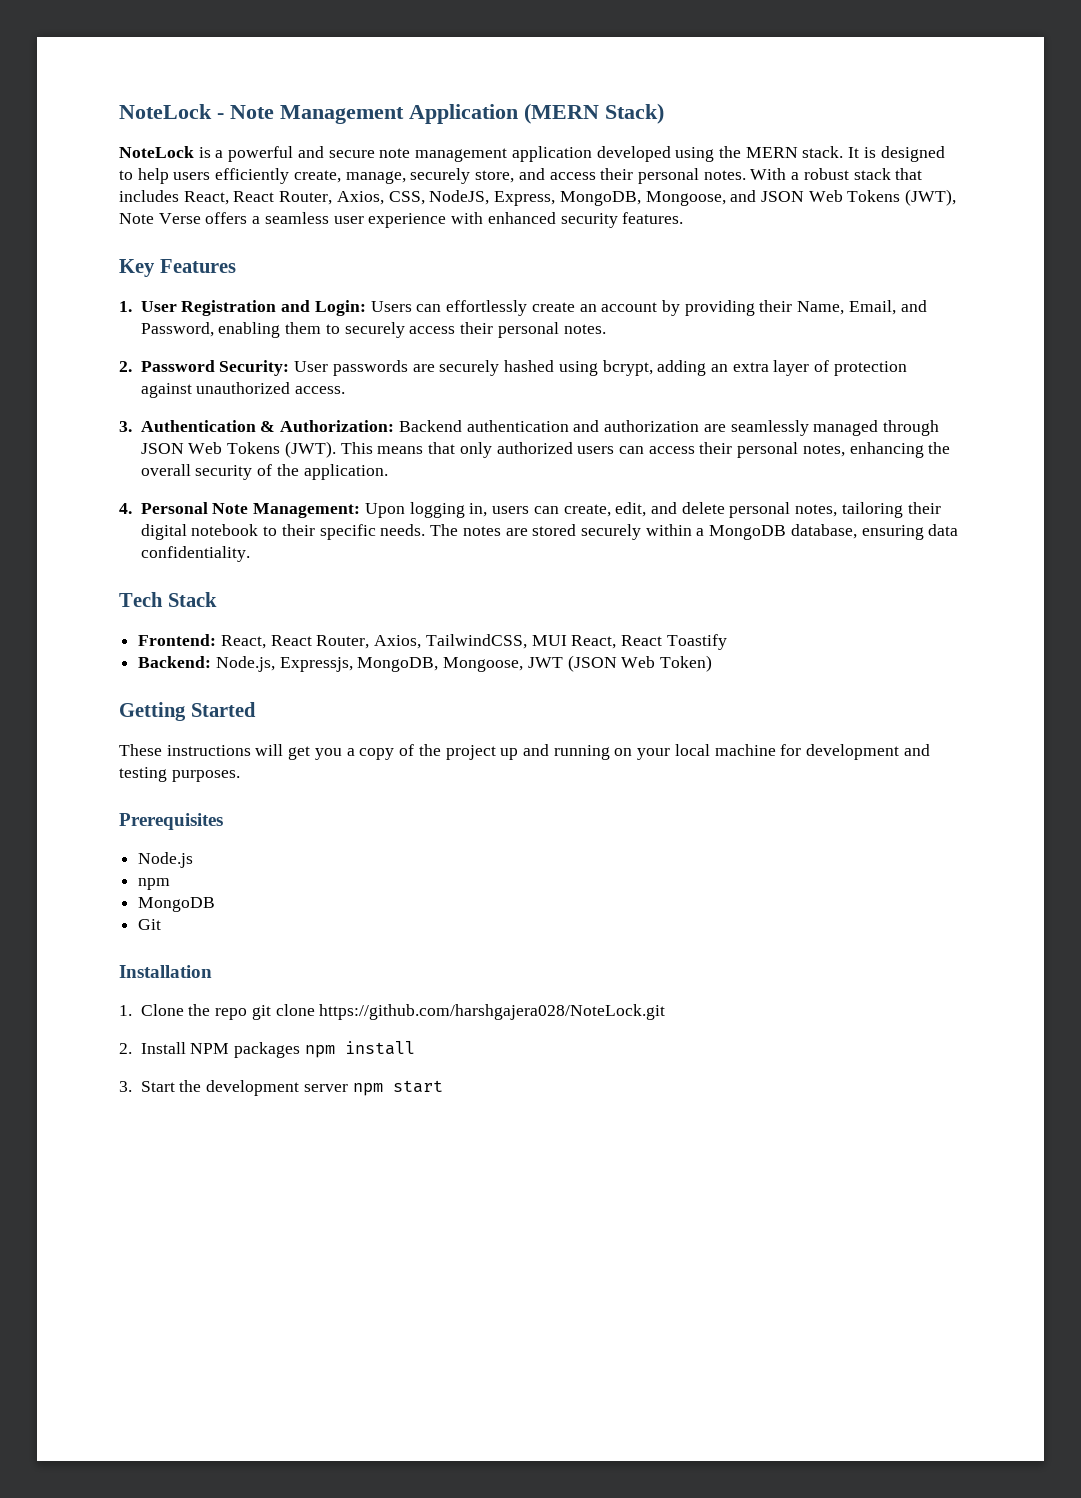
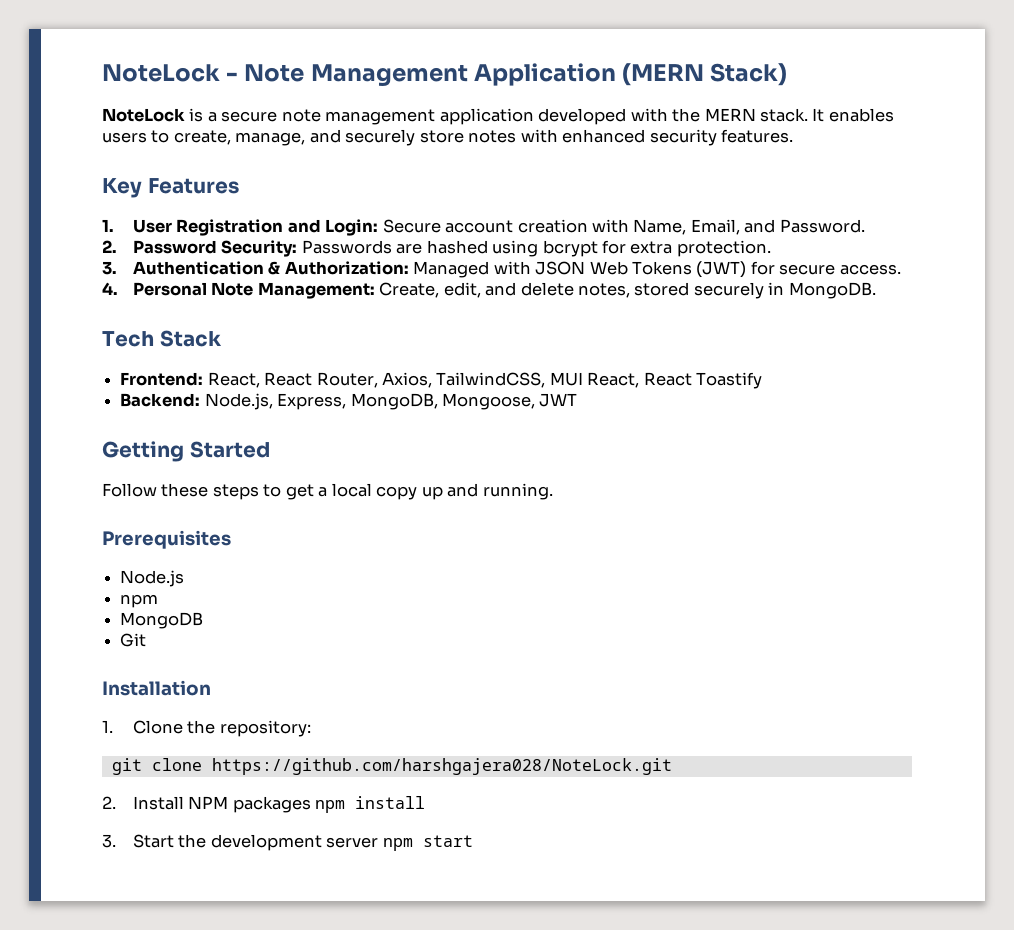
- NoteLock is a powerful and secure note management application developed using the MERN stack.
+ NoteLock is a secure note management application developed with the MERN stack.
- It is designed to help users efficiently create, manage, securely store, and access their personal notes. With a robust stack that includes React, React Router, Axios, CSS, NodeJS, Express, MongoDB, Mongoose, and JSON Web Tokens (JWT), Note Verse offers a seamless user experience with enhanced security features.
+ It enables users to create, manage, and securely store notes with enhanced security features.
- 1. User Registration and Login: Users can effortlessly create an account by providing their Name, Email, and Password, enabling them to securely access their personal notes.
- 2. Password Security: User passwords are securely hashed using bcrypt, adding an extra layer of protection against unauthorized access.
- 3. Authentication & Authorization: Backend authentication and authorization are seamlessly managed through JSON Web Tokens (JWT). This means that only authorized users can access their personal notes, enhancing the overall security of the application.
- 4. Personal Note Management: Upon logging in, users can create, edit, and delete personal notes, tailoring their digital notebook to their specific needs. The notes are stored securely within a MongoDB database, ensuring data confidentiality.
+ 1. User Registration and Login: Secure account creation with Name, Email, and Password.
+ 2. Password Security: Passwords are hashed using bcrypt for extra protection.
+ 3. Authentication & Authorization: Managed with JSON Web Tokens (JWT) for secure access.
+ 4. Personal Note Management: Create, edit, and delete notes, stored securely in MongoDB.
- Backend: Node.js, Expressjs, MongoDB, Mongoose, JWT (JSON Web Token)
+ Backend: Node.js, Express, MongoDB, Mongoose, JWT
- These instructions will get you a copy of the project up and running on your local machine for development and testing purposes.
+ Follow these steps to get a local copy up and running.
- 1. Clone the repo git clone https://github.com/harshgajera028/NoteLock.git
+ 1. Clone the repository:
+ git clone https://github.com/harshgajera028/NoteLock.git

